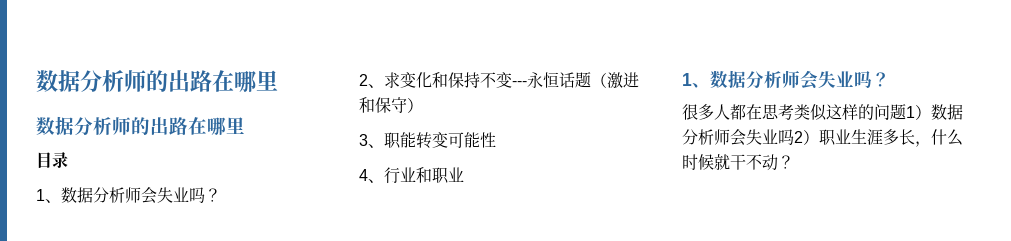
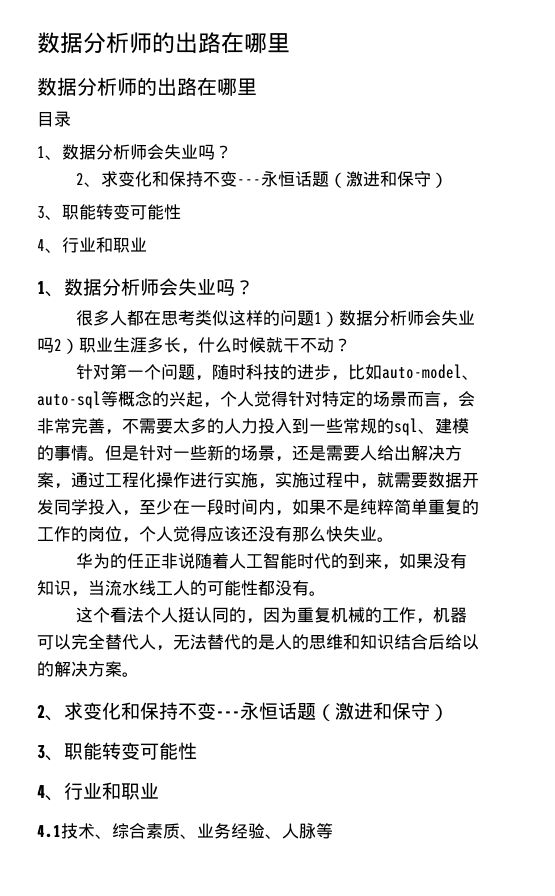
+ 针对第一个问题，随时科技的进步，比如auto-model、auto-sql等概念的兴起，个人觉得针对特定的场景而言，会非常完善，不需要太多的人力投入到一些常规的sql、建模的事情。但是针对一些新的场景，还是需要人给出解决方案，通过工程化操作进行实施，实施过程中，就需要数据开发同学投入，至少在一段时间内，如果不是纯粹简单重复的工作的岗位，个人觉得应该还没有那么快失业。
+ 华为的任正非说随着人工智能时代的到来，如果没有知识，当流水线工人的可能性都没有。
+ 这个看法个人挺认同的，因为重复机械的工作，机器可以完全替代人，无法替代的是人的思维和知识结合后给以的解决方案。
+ 2、求变化和保持不变---永恒话题（激进和保守）
+ 3、职能转变可能性
+ 4、行业和职业
+ 4.1技术、综合素质、业务经验、人脉等

